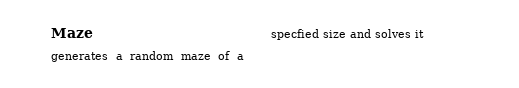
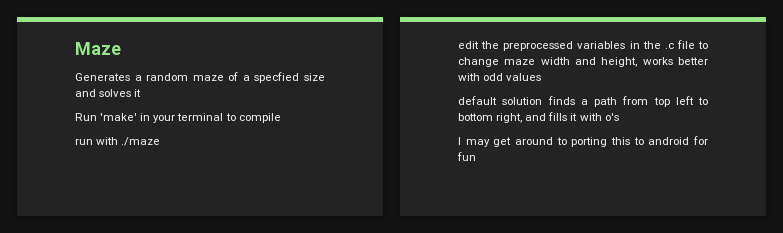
- generates a random maze of a specfied size and solves it
+ Generates a random maze of a specfied size and solves it
+ Run 'make' in your terminal to compile
+ run with ./maze
+ edit the preprocessed variables in the .c file to change maze width and height, works better with odd values
+ default solution finds a path from top left to bottom right, and fills it with o's
+ I may get around to porting this to android for fun

